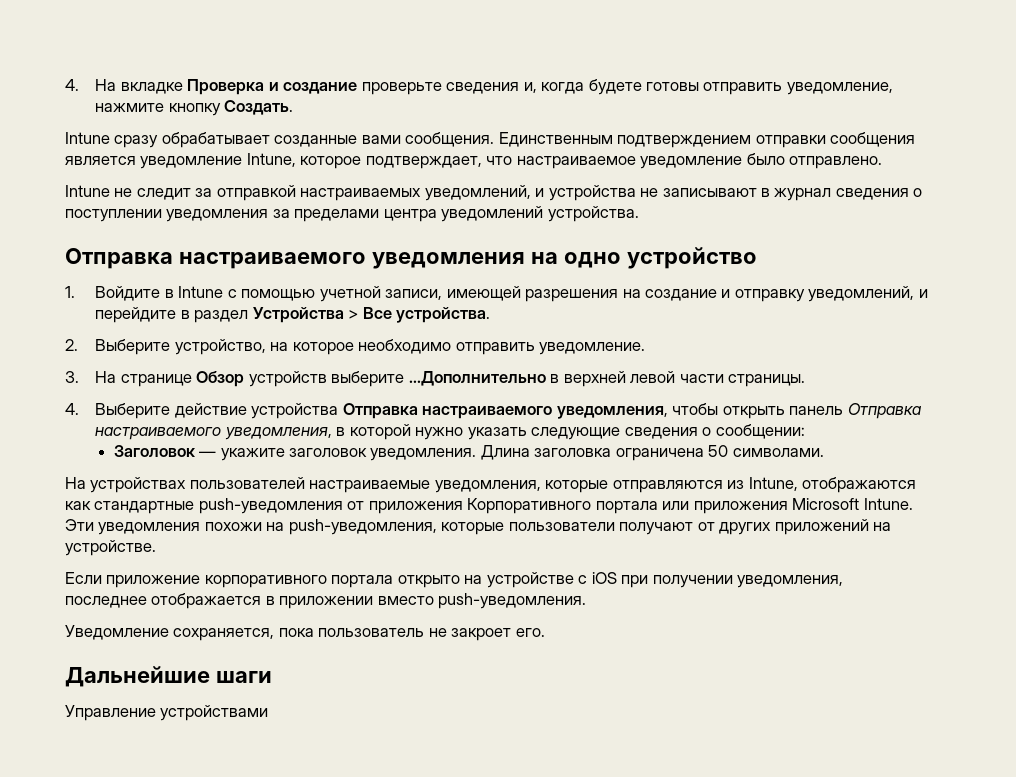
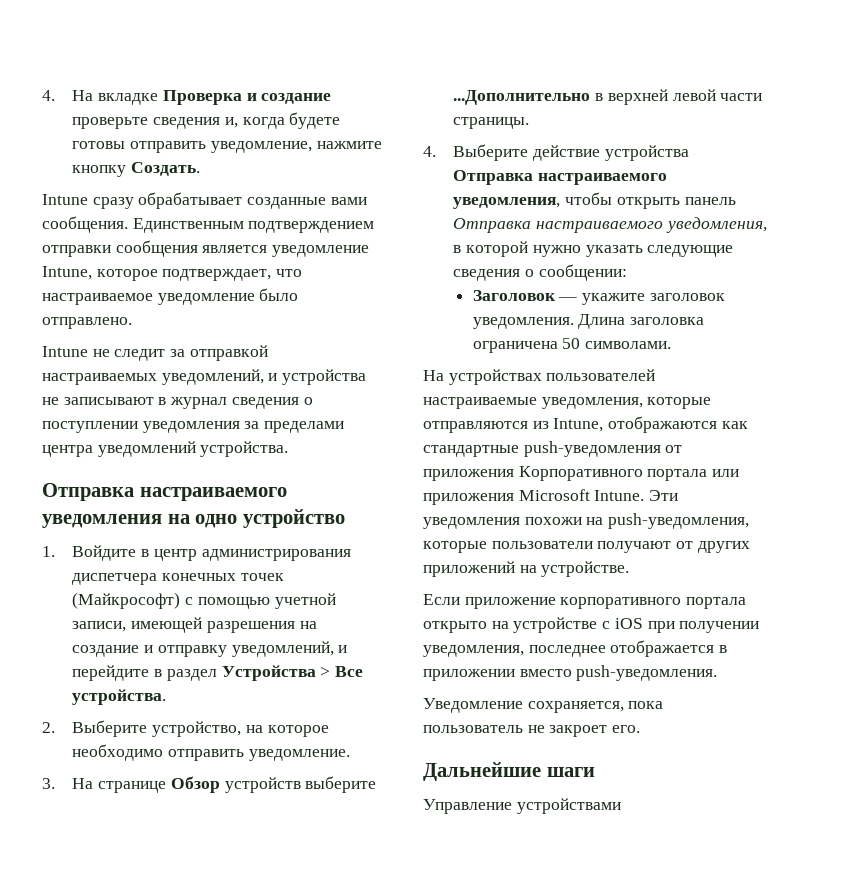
- 1. Войдите в Intune с помощью учетной записи, имеющей разрешения на создание и отправку уведомлений, и перейдите в раздел Устройства > Все устройства.
+ 1. Войдите в центр администрирования диспетчера конечных точек (Майкрософт) с помощью учетной записи, имеющей разрешения на создание и отправку уведомлений, и перейдите в раздел Устройства > Все устройства.

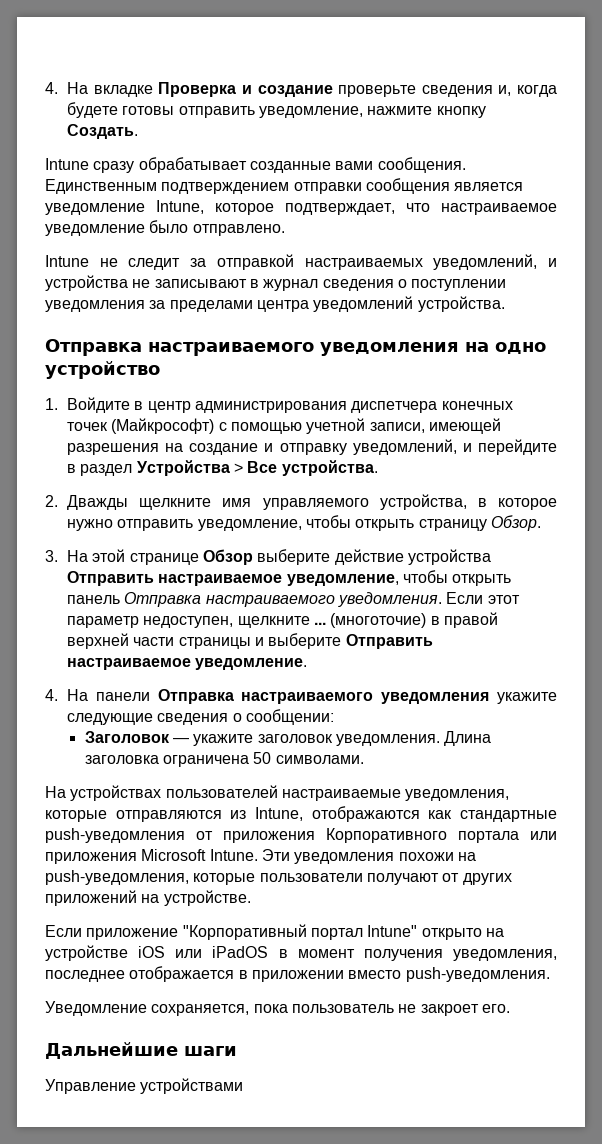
- 2. Выберите устройство, на которое необходимо отправить уведомление.
+ 2. Дважды щелкните имя управляемого устройства, в которое нужно отправить уведомление, чтобы открыть страницу Обзор.
- 3. На странице Обзор устройств выберите ...Дополнительно в верхней левой части страницы.
- 4. Выберите действие устройства Отправка настраиваемого уведомления, чтобы открыть панель Отправка настраиваемого уведомления, в которой нужно указать следующие сведения о сообщении:
+ 3. На этой странице Обзор выберите действие устройства Отправить настраиваемое уведомление, чтобы открыть панель Отправка настраиваемого уведомления. Если этот параметр недоступен, щелкните ... (многоточие) в правой верхней части страницы и выберите Отправить настраиваемое уведомление.
+ 4. На панели Отправка настраиваемого уведомления укажите следующие сведения о сообщении:
- Если приложение корпоративного портала открыто на устройстве с iOS при получении уведомления, последнее отображается в приложении вместо push-уведомления.
+ Если приложение "Корпоративный портал Intune" открыто на устройстве iOS или iPadOS в момент получения уведомления, последнее отображается в приложении вместо push-уведомления.

